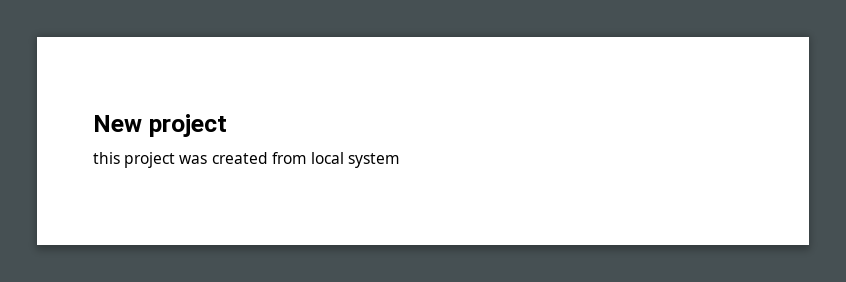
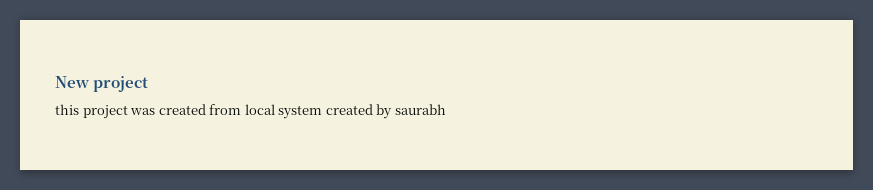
- this project was created from local system
+ this project was created from local system created by saurabh

